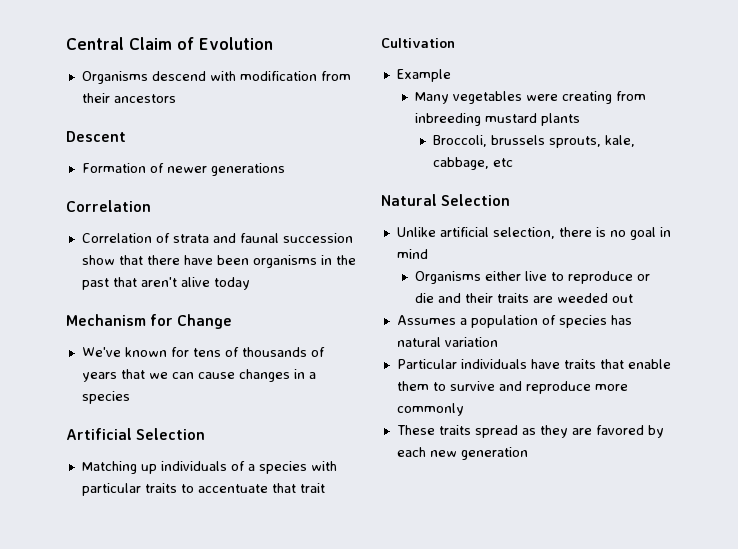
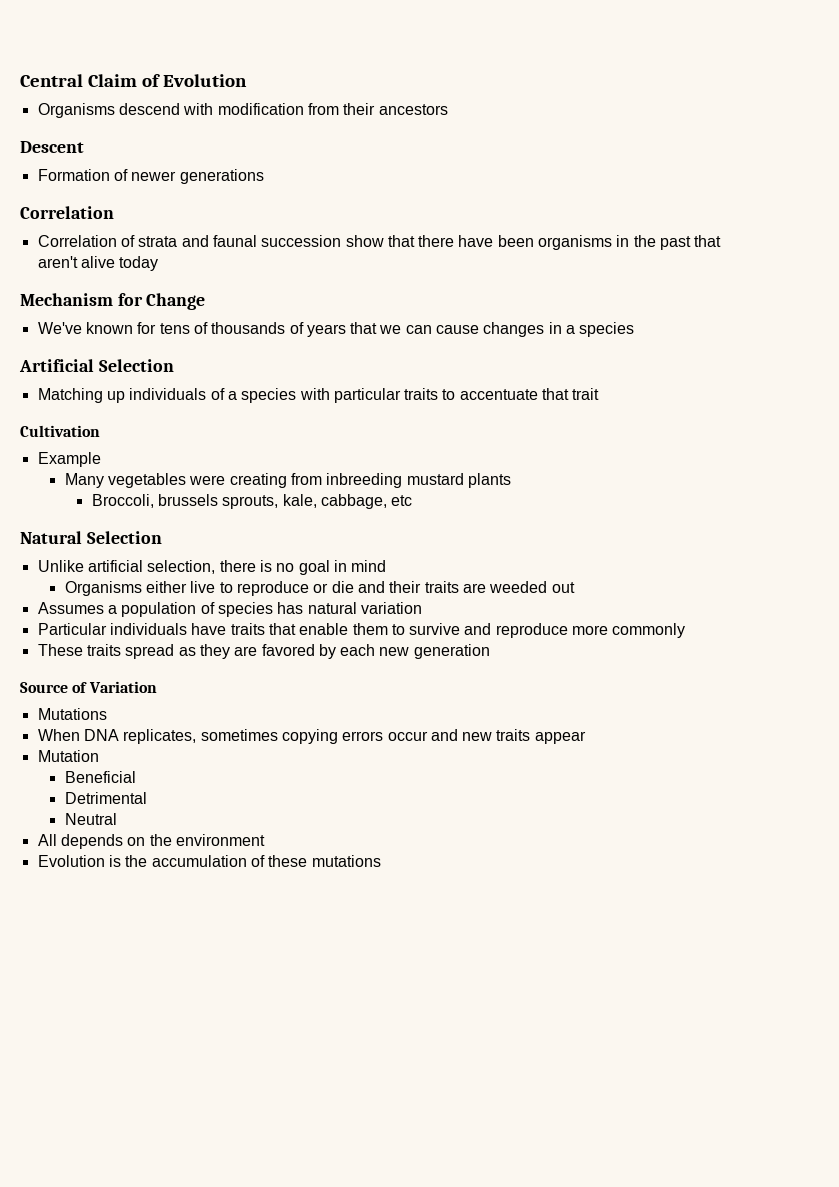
+ Source of Variation
+ Mutations
+ When DNA replicates, sometimes copying errors occur and new traits appear
+ Mutation
+ Beneficial
+ Detrimental
+ Neutral
+ All depends on the environment
+ Evolution is the accumulation of these mutations

